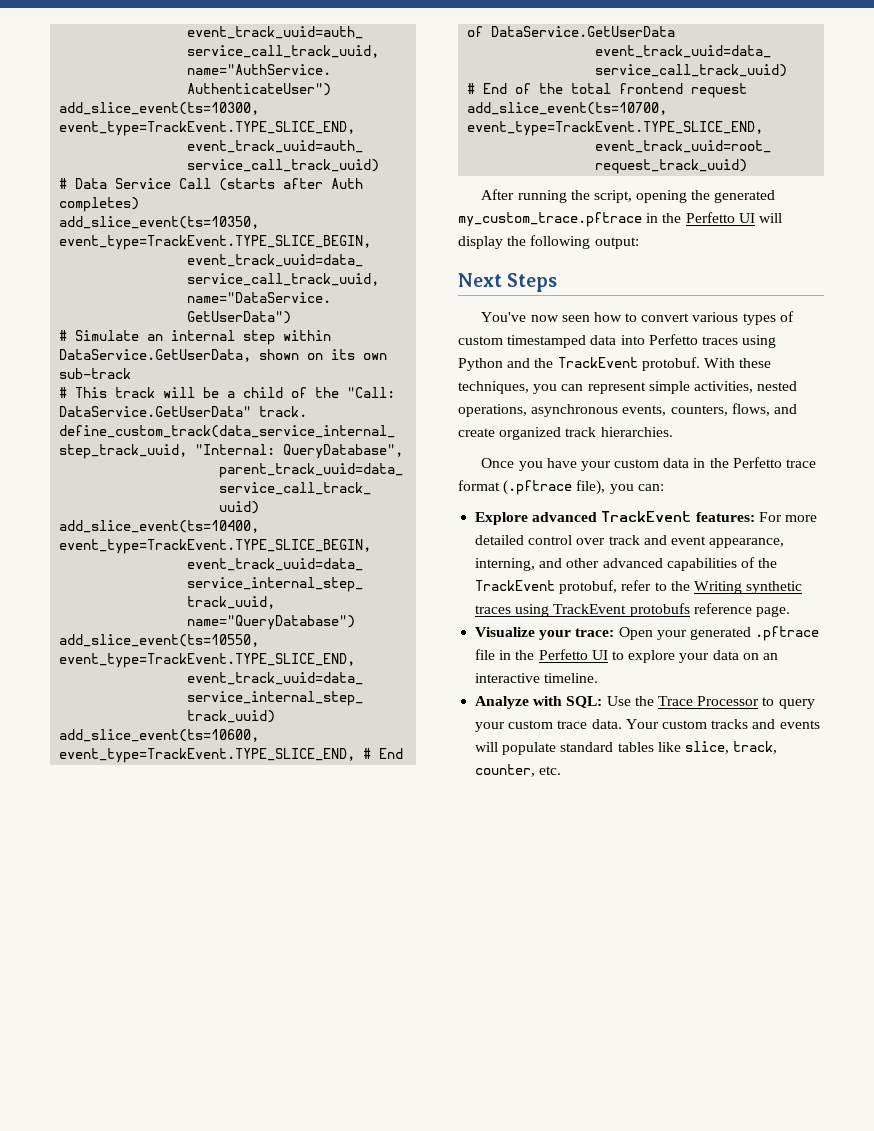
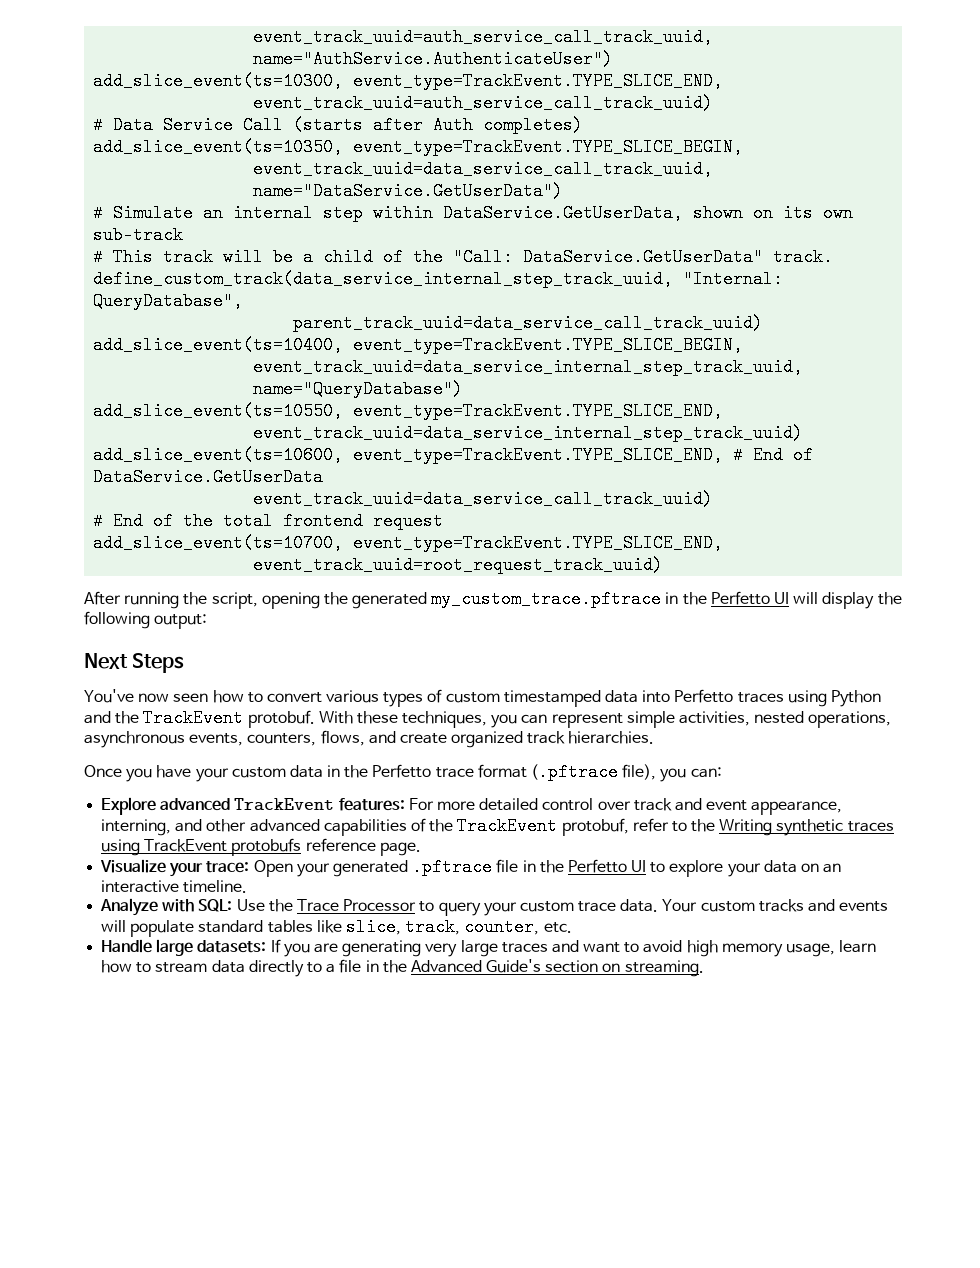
+ Handle large datasets: If you are generating very large traces and want to avoid high memory usage, learn how to stream data directly to a file in the Advanced Guide's section on streaming.

